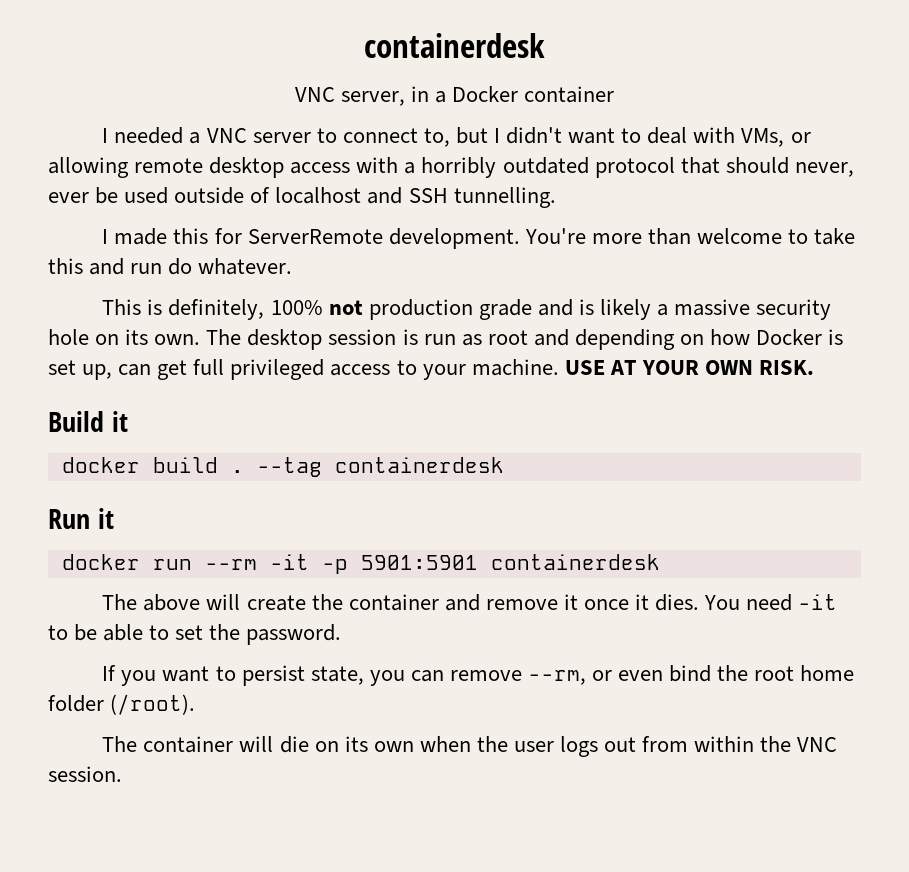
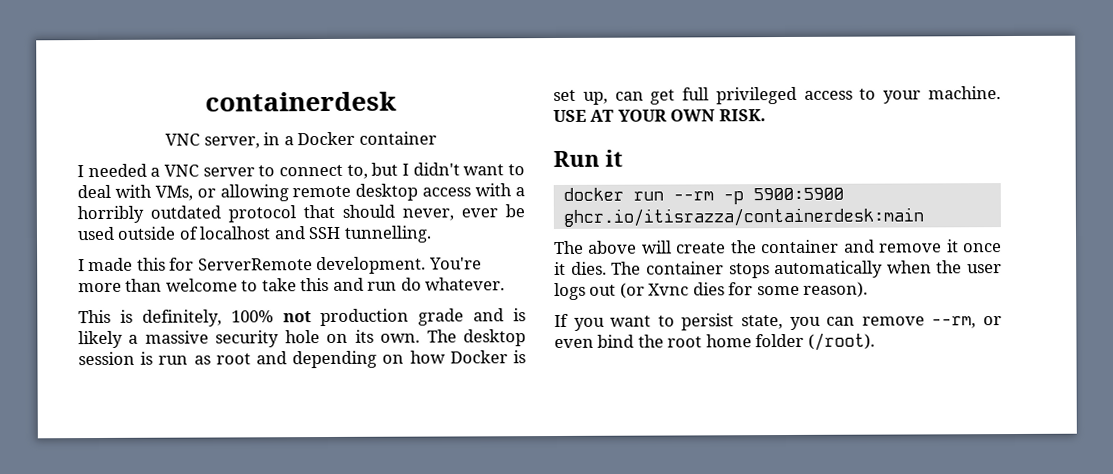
- Build it
- docker build . --tag containerdesk
- docker run --rm -it -p 5901:5901 containerdesk
+ docker run --rm -p 5900:5900 ghcr.io/itisrazza/containerdesk:main
- You need -it to be able to set the password.
+ The container stops automatically when the user logs out (or Xvnc dies for some reason).
- The container will die on its own when the user logs out from within the VNC session.

